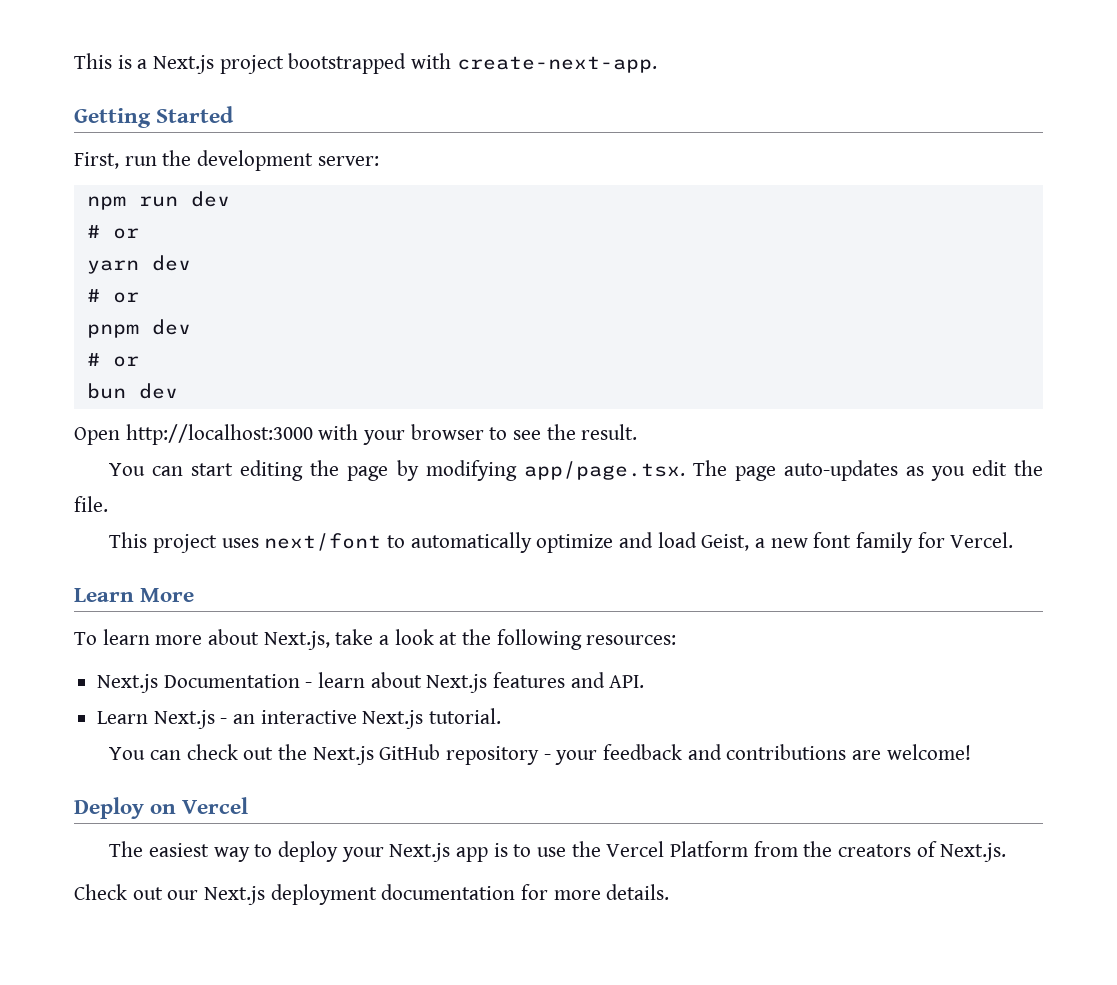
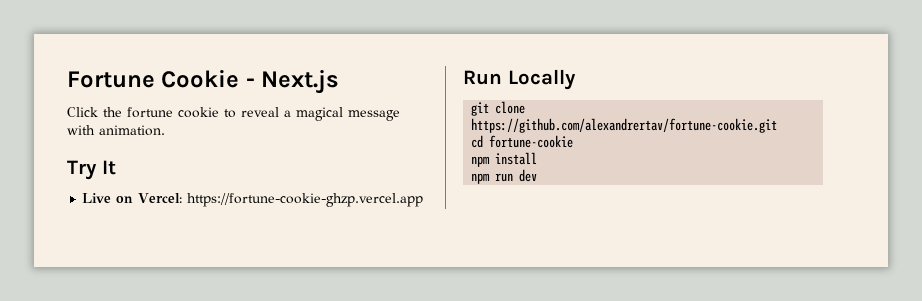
- This is a Next.js project bootstrapped with create-next-app.
- Getting Started
- First, run the development server:
+ Fortune Cookie - Next.js
+ Click the fortune cookie to reveal a magical message with animation.
+ Try It
+ Live on Vercel: https://fortune-cookie-ghzp.vercel.app
+ Run Locally
+ git clone https://github.com/alexandrertav/fortune-cookie.git
+ cd fortune-cookie
+ npm install
  npm run dev
- # or
- yarn dev
- # or
- pnpm dev
- # or
- bun dev
- Open http://localhost:3000 with your browser to see the result.
- You can start editing the page by modifying app/page.tsx. The page auto-updates as you edit the file.
- This project uses next/font to automatically optimize and load Geist, a new font family for Vercel.
- Learn More
- To learn more about Next.js, take a look at the following resources:
- Next.js Documentation - learn about Next.js features and API.
- Learn Next.js - an interactive Next.js tutorial.
- You can check out the Next.js GitHub repository - your feedback and contributions are welcome!
- Deploy on Vercel
- The easiest way to deploy your Next.js app is to use the Vercel Platform from the creators of Next.js.
- Check out our Next.js deployment documentation for more details.

